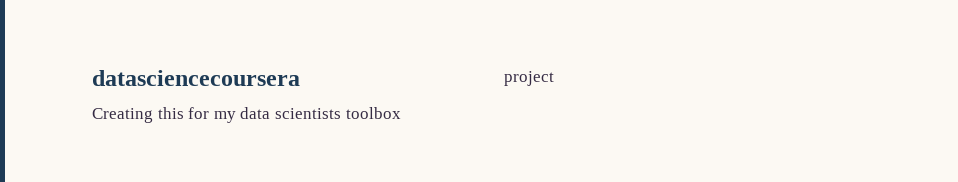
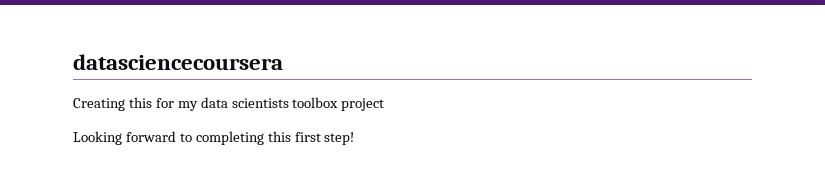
+ Looking forward to completing this first step!

